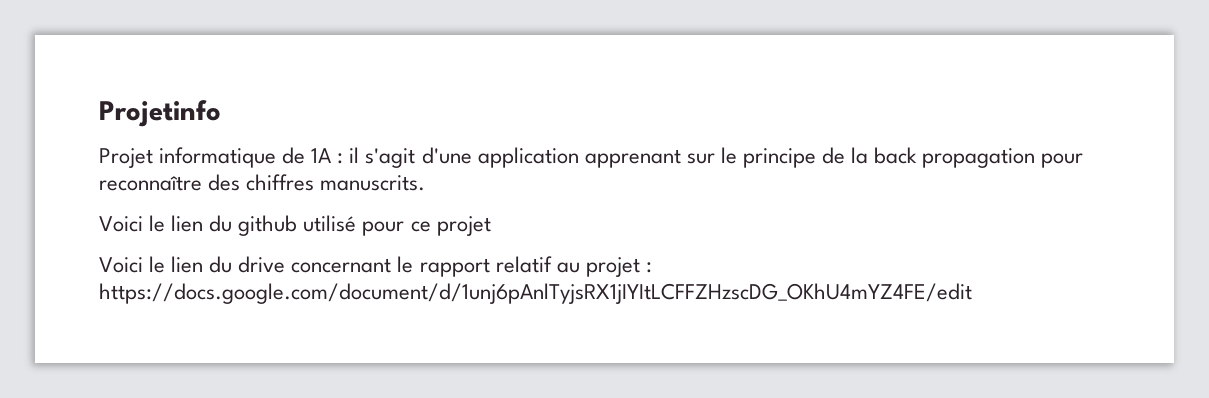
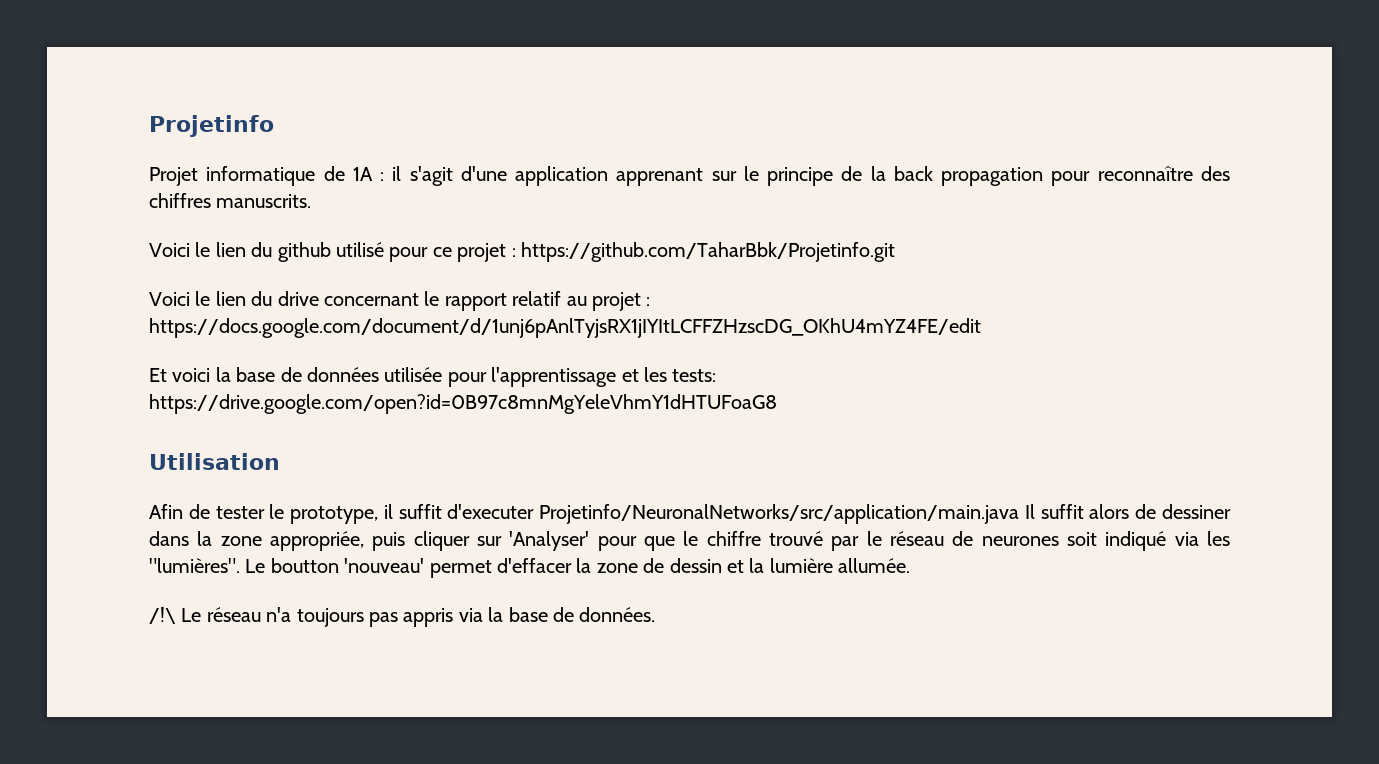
- Voici le lien du github utilisé pour ce projet
+ Voici le lien du github utilisé pour ce projet : https://github.com/TaharBbk/Projetinfo.git
+ Et voici la base de données utilisée pour l'apprentissage et les tests: https://drive.google.com/open?id=0B97c8mnMgYeleVhmY1dHTUFoaG8
+ Utilisation
+ Afin de tester le prototype, il suffit d'executer Projetinfo/NeuronalNetworks/src/application/main.java Il suffit alors de dessiner dans la zone appropriée, puis cliquer sur 'Analyser' pour que le chiffre trouvé par le réseau de neurones soit indiqué via les "lumières". Le boutton 'nouveau' permet d'effacer la zone de dessin et la lumière allumée.
+ /!\ Le réseau n'a toujours pas appris via la base de données.

